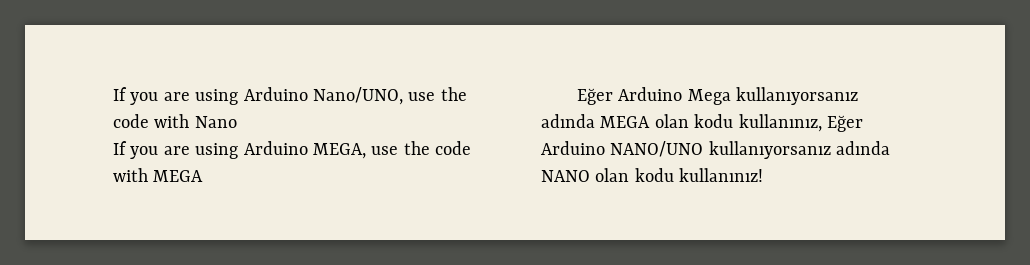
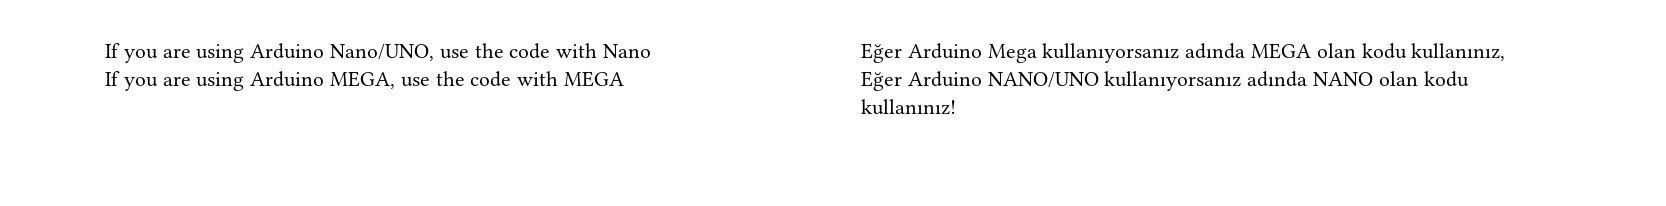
- Eğer Arduino Mega kullanıyorsanız adında MEGA olan kodu kullanınız, Eğer Arduino NANO/UNO kullanıyorsanız adında NANO olan kodu kullanınız!
+ Eğer Arduino Mega kullanıyorsanız adında MEGA olan kodu kullanınız,
+ Eğer Arduino NANO/UNO kullanıyorsanız adında NANO olan kodu kullanınız!

